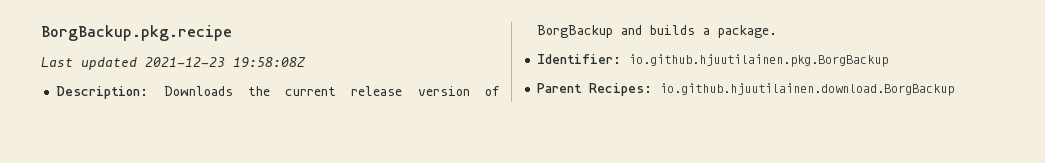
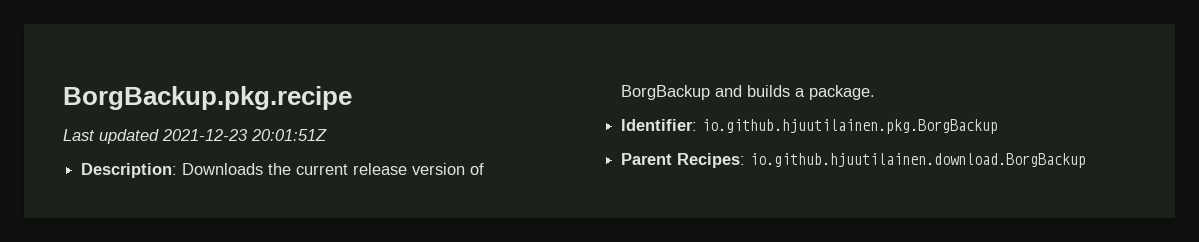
- Last updated 2021-12-23 19:58:08Z
+ Last updated 2021-12-23 20:01:51Z

